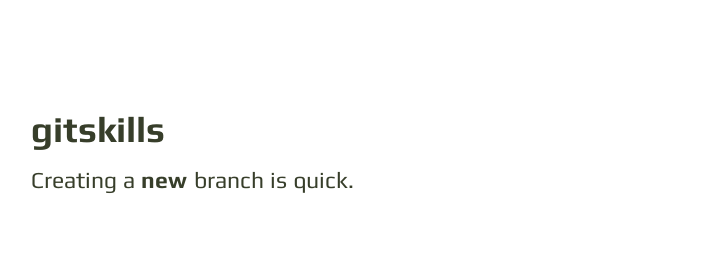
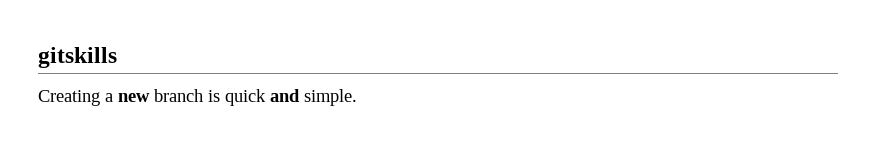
- Creating a new branch is quick.
+ Creating a new branch is quick and simple.

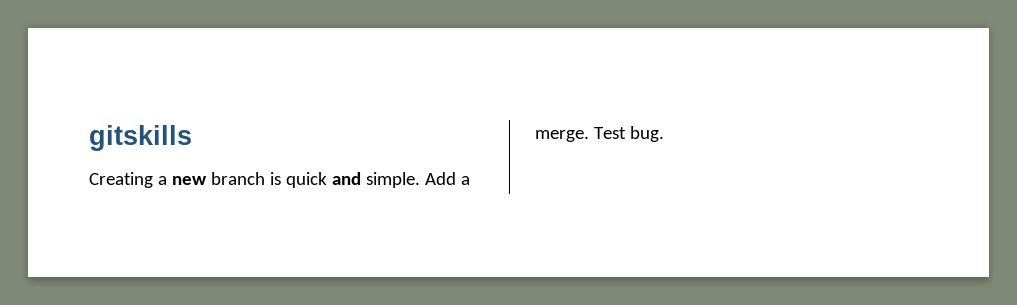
+ Add a merge. Test bug.

